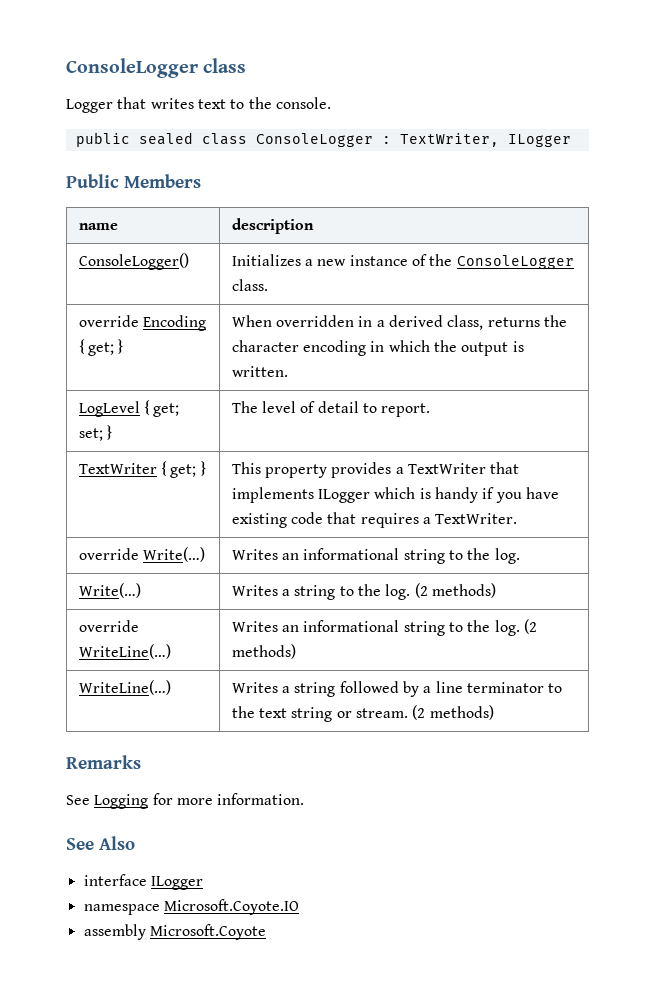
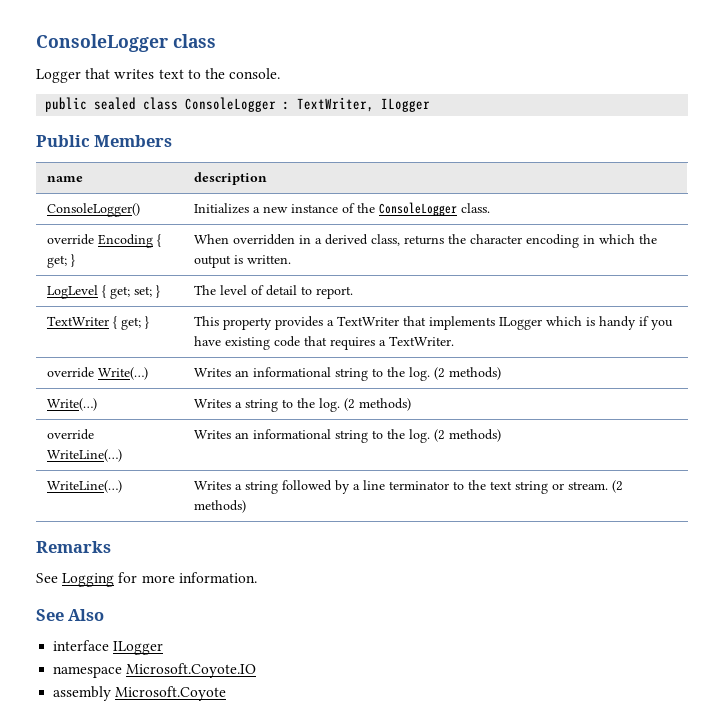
- override Write(…) | Writes an informational string to the log.
+ override Write(…) | Writes an informational string to the log. (2 methods)

